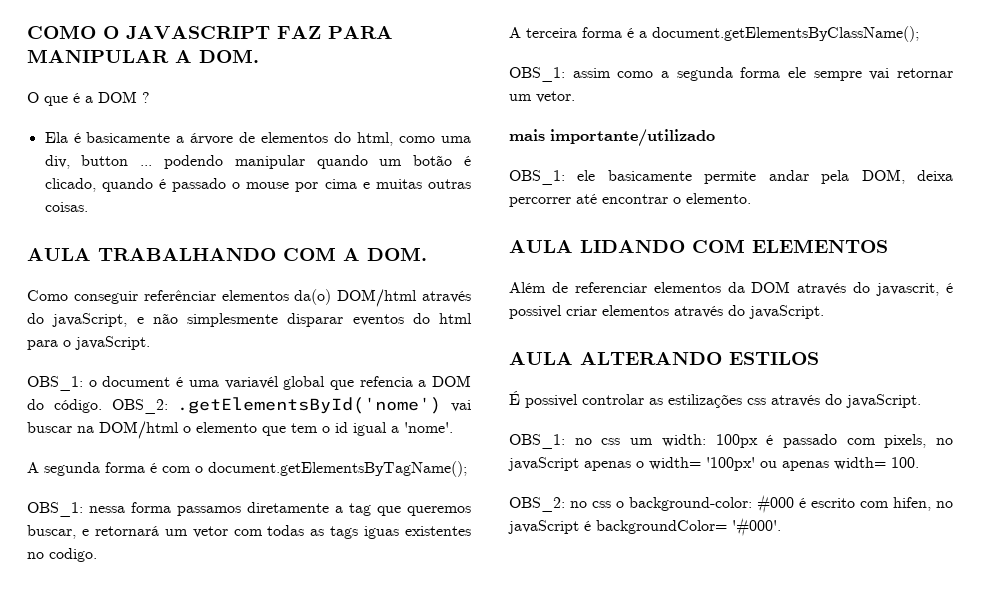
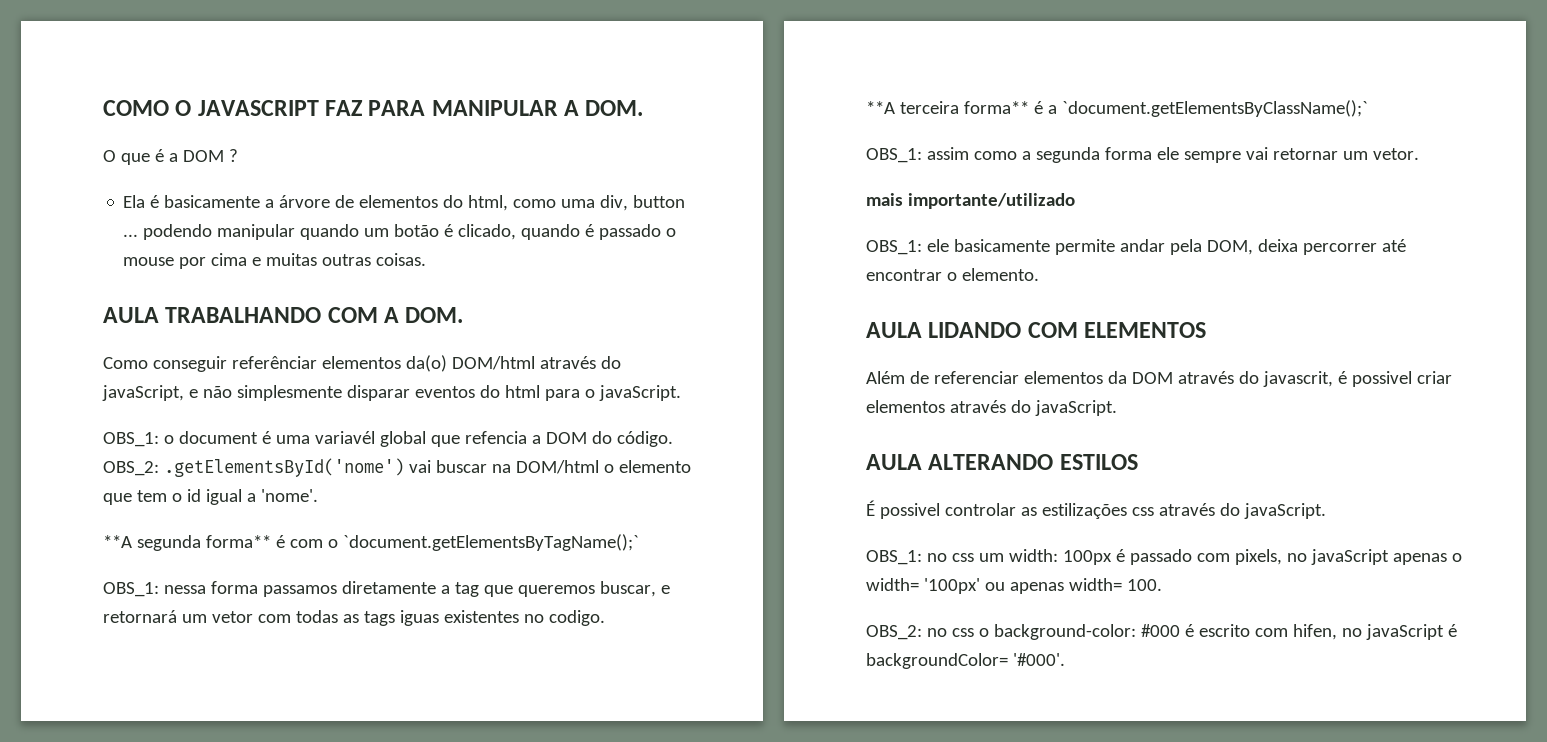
- A segunda forma é com o document.getElementsByTagName();
+ **A segunda forma** é com o `document.getElementsByTagName();`
- A terceira forma é a document.getElementsByClassName();
+ **A terceira forma** é a `document.getElementsByClassName();`

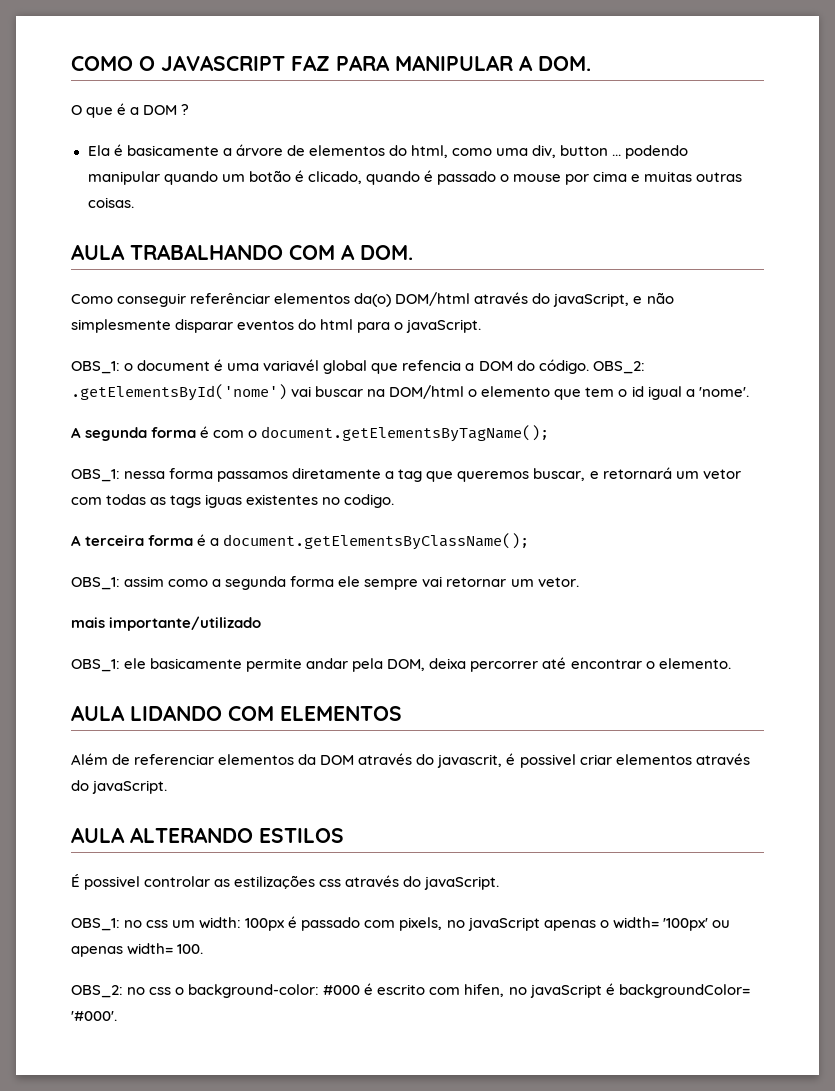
- **A segunda forma** é com o `document.getElementsByTagName();`
+ A segunda forma é com o document.getElementsByTagName();
- **A terceira forma** é a `document.getElementsByClassName();`
+ A terceira forma é a document.getElementsByClassName();

